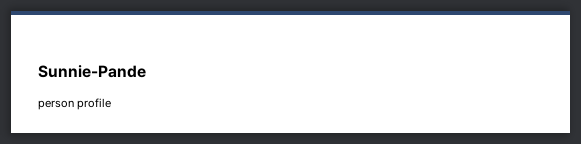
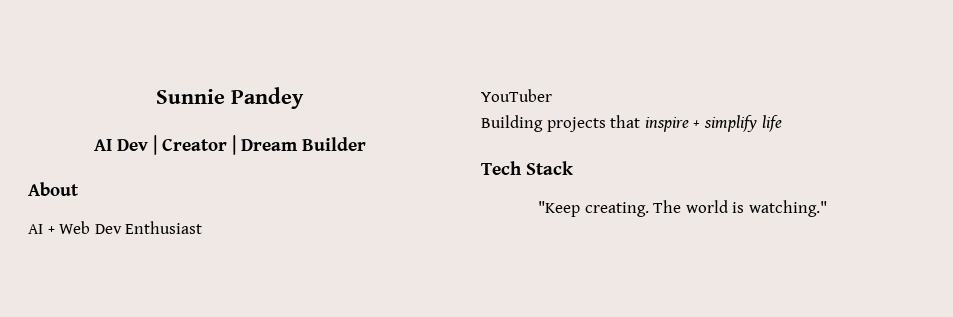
- Sunnie-Pande
- person profile
+ Sunnie Pandey
+ AI Dev | Creator | Dream Builder
+ About
+ AI + Web Dev Enthusiast
+ YouTuber
+ Building projects that inspire + simplify life
+ Tech Stack
+ "Keep creating. The world is watching."

